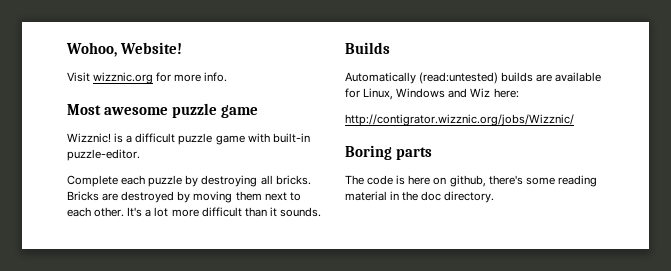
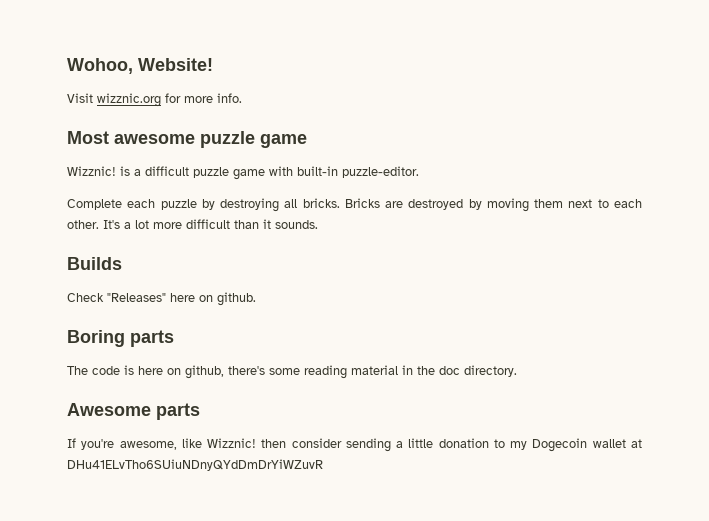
- Automatically (read:untested) builds are available for Linux, Windows and Wiz here:
- http://contigrator.wizznic.org/jobs/Wizznic/
+ Check "Releases" here on github.
+ Awesome parts
+ If you're awesome, like Wizznic! then consider sending a little donation to my Dogecoin wallet at DHu41ELvTho6SUiuNDnyQYdDmDrYiWZuvR

